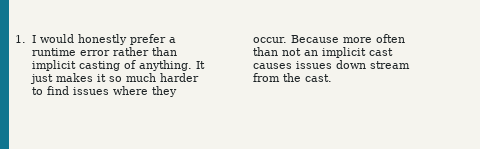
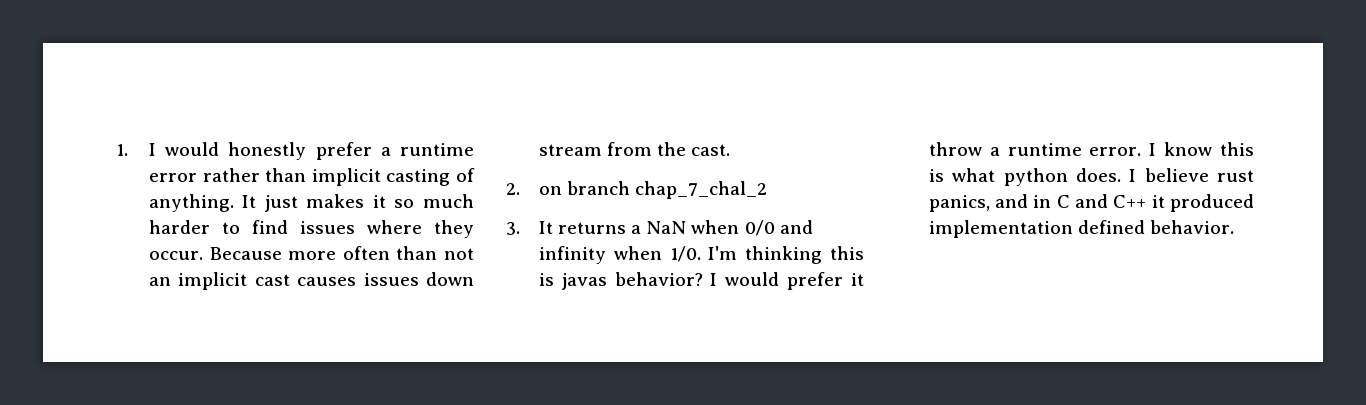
+ 2. on branch chap_7_chal_2
+ 3. It returns a NaN when 0/0 and infinity when 1/0. I'm thinking this is javas behavior? I would prefer it throw a runtime error. I know this is what python does. I believe rust panics, and in C and C++ it produced implementation defined behavior.

